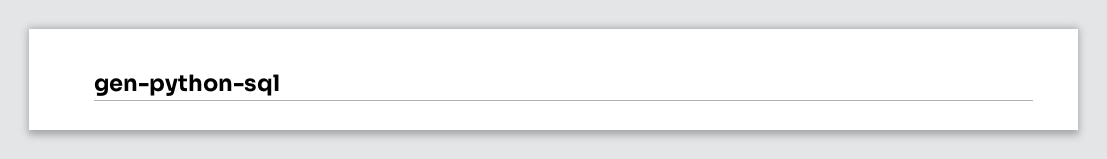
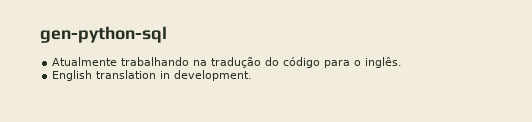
+ Atualmente trabalhando na tradução do código para o inglês.
+ English translation in development.

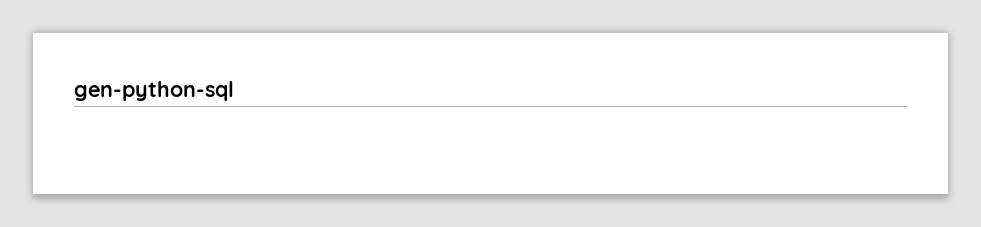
- Atualmente trabalhando na tradução do código para o inglês.
- English translation in development.

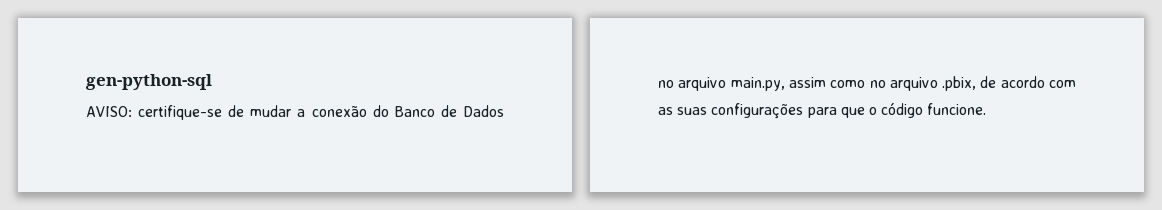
+ AVISO: certifique-se de mudar a conexão do Banco de Dados no arquivo main.py, assim como no arquivo .pbix, de acordo com as suas configurações para que o código funcione.

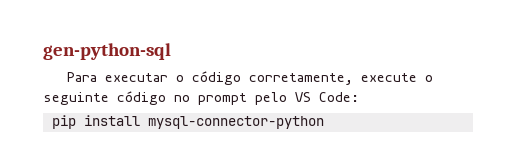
- AVISO: certifique-se de mudar a conexão do Banco de Dados no arquivo main.py, assim como no arquivo .pbix, de acordo com as suas configurações para que o código funcione.
+ Para executar o código corretamente, execute o seguinte código no prompt pelo VS Code:
+ pip install mysql-connector-python

